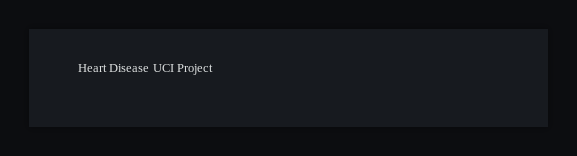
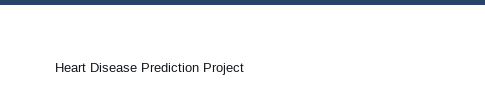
- Heart Disease UCI Project
+ Heart Disease Prediction Project

